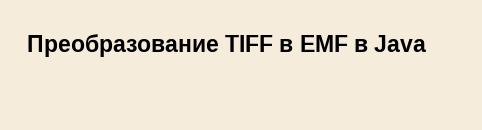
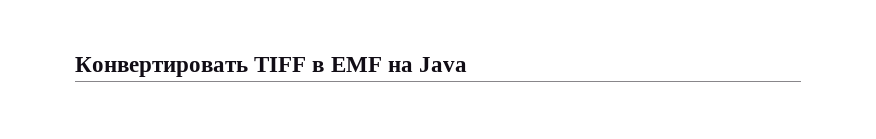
- Преобразование TIFF в EMF в Java
+ Конвертировать TIFF в EMF на Java

